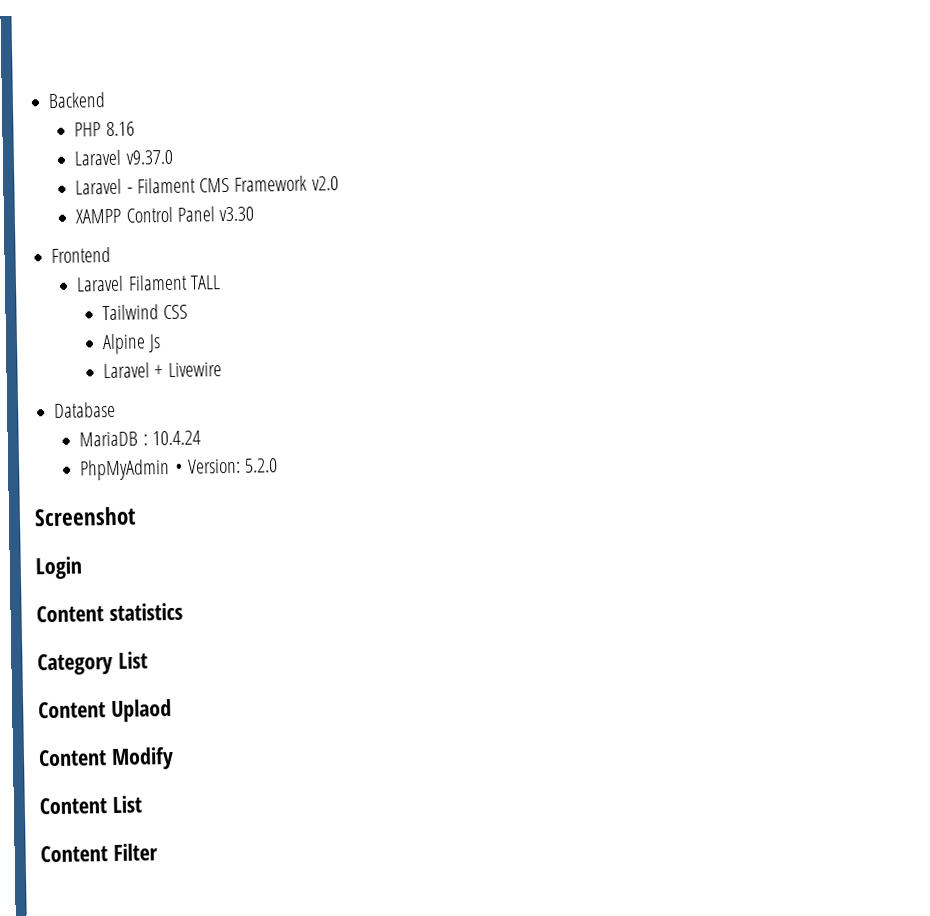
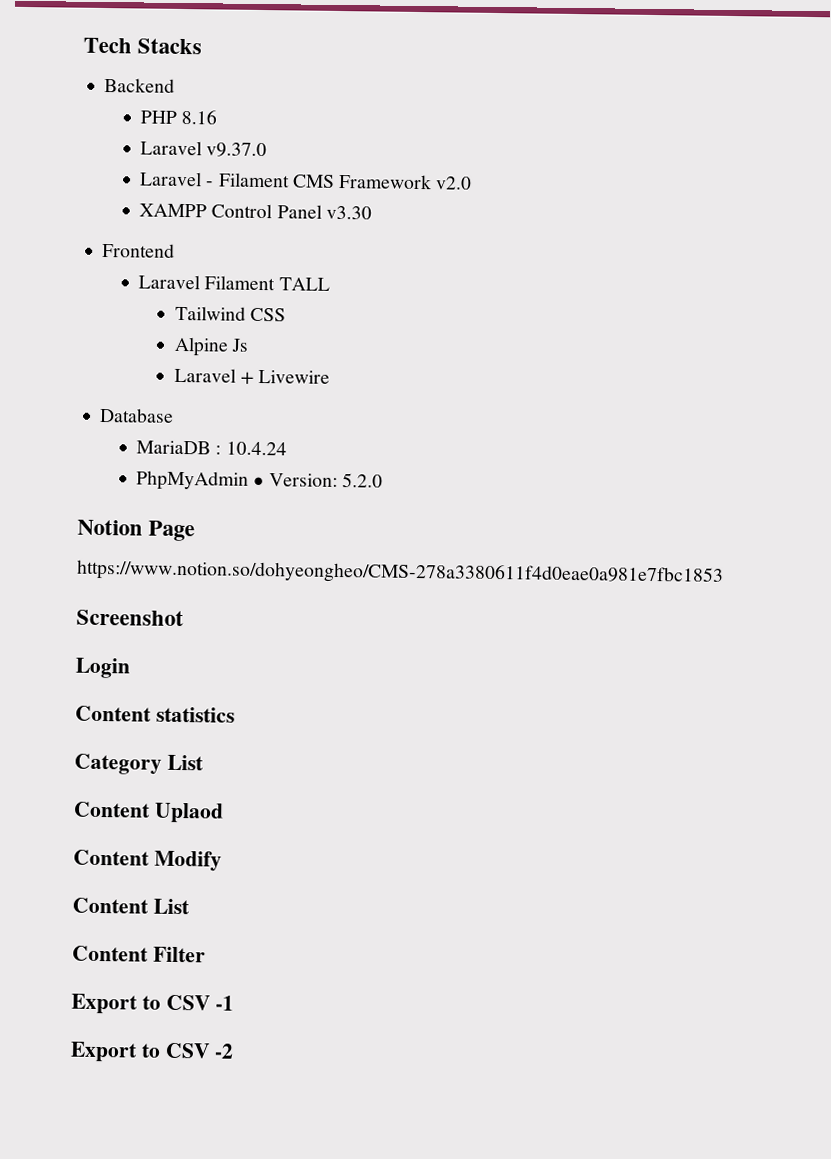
+ Tech Stacks
+ Notion Page
+ https://www.notion.so/dohyeongheo/CMS-278a3380611f4d0eae0a981e7fbc1853
+ Export to CSV -1
+ Export to CSV -2

